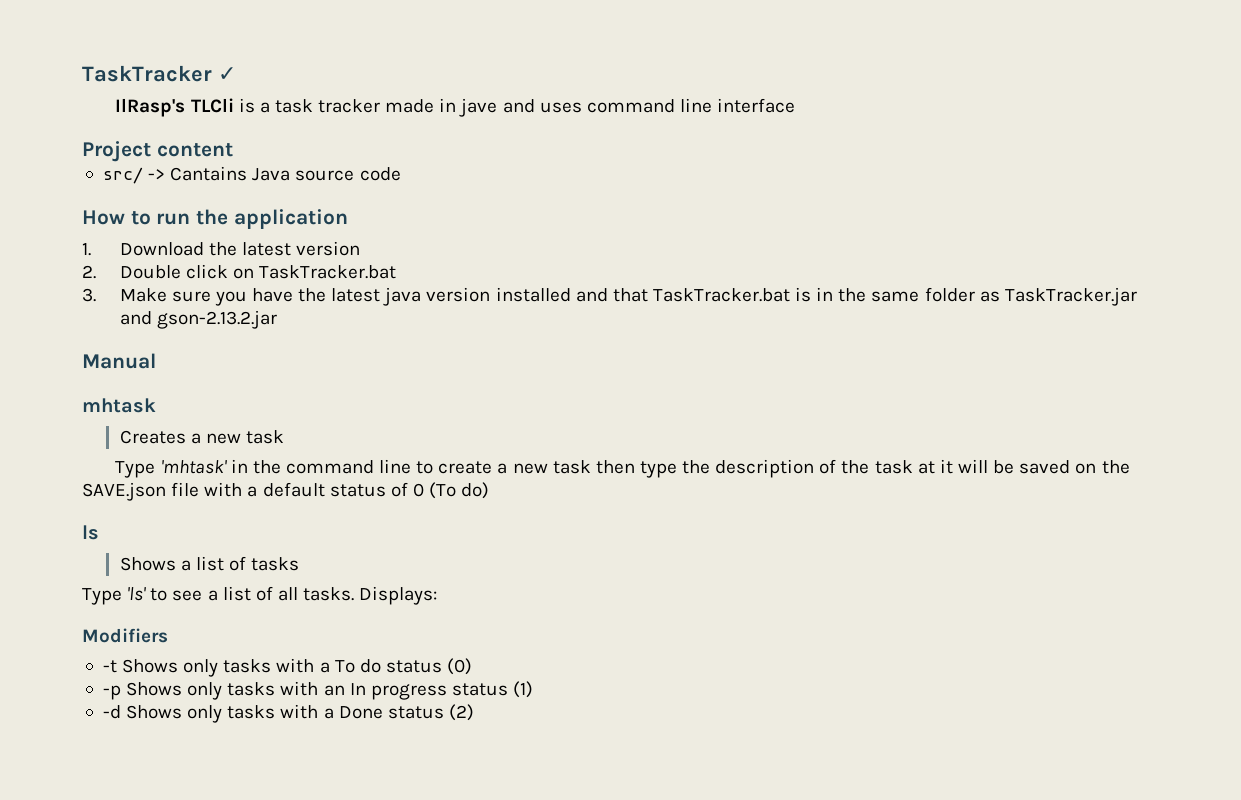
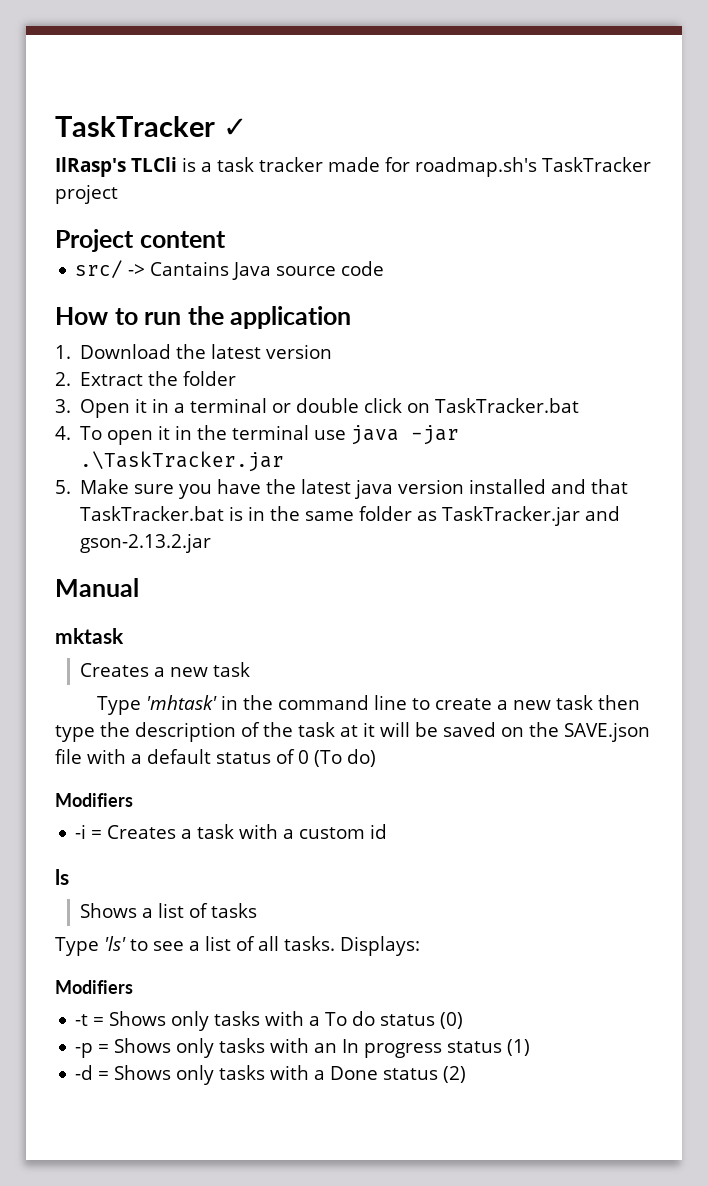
- IlRasp's TLCli is a task tracker made in jave and uses command line interface
+ IlRasp's TLCli is a task tracker made for roadmap.sh's TaskTracker project
- 2. Double click on TaskTracker.bat
- 3. Make sure you have the latest java version installed and that TaskTracker.bat is in the same folder as TaskTracker.jar and gson-2.13.2.jar
+ 2. Extract the folder
+ 3. Open it in a terminal or double click on TaskTracker.bat
+ 4. To open it in the terminal use java -jar .\TaskTracker.jar
+ 5. Make sure you have the latest java version installed and that TaskTracker.bat is in the same folder as TaskTracker.jar and gson-2.13.2.jar
- mhtask
+ mktask
  Type 'mhtask' in the command line to create a new task then type the description of the task at it will be saved on the SAVE.json file with a default status of 0 (To do)
+ Modifiers
+ -i = Creates a task with a custom id
- -t Shows only tasks with a To do status (0)
+ -t = Shows only tasks with a To do status (0)
- -p Shows only tasks with an In progress status (1)
+ -p = Shows only tasks with an In progress status (1)
- -d Shows only tasks with a Done status (2)
+ -d = Shows only tasks with a Done status (2)

